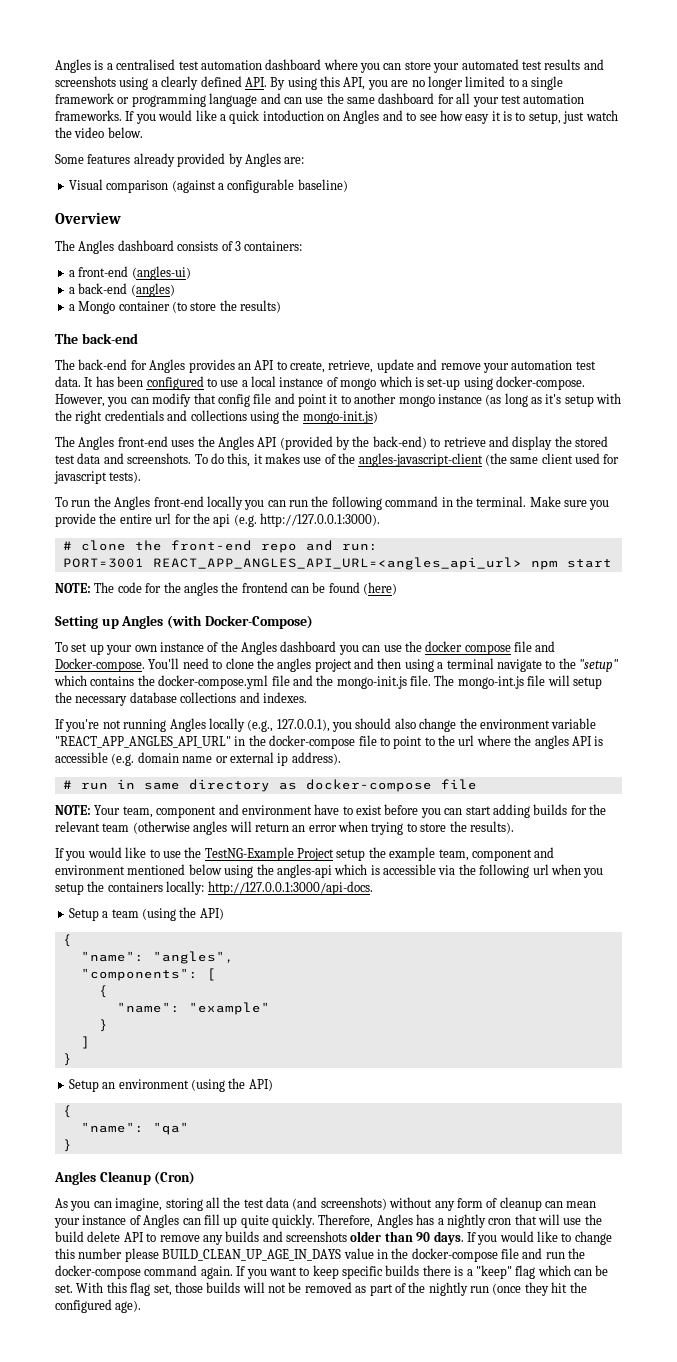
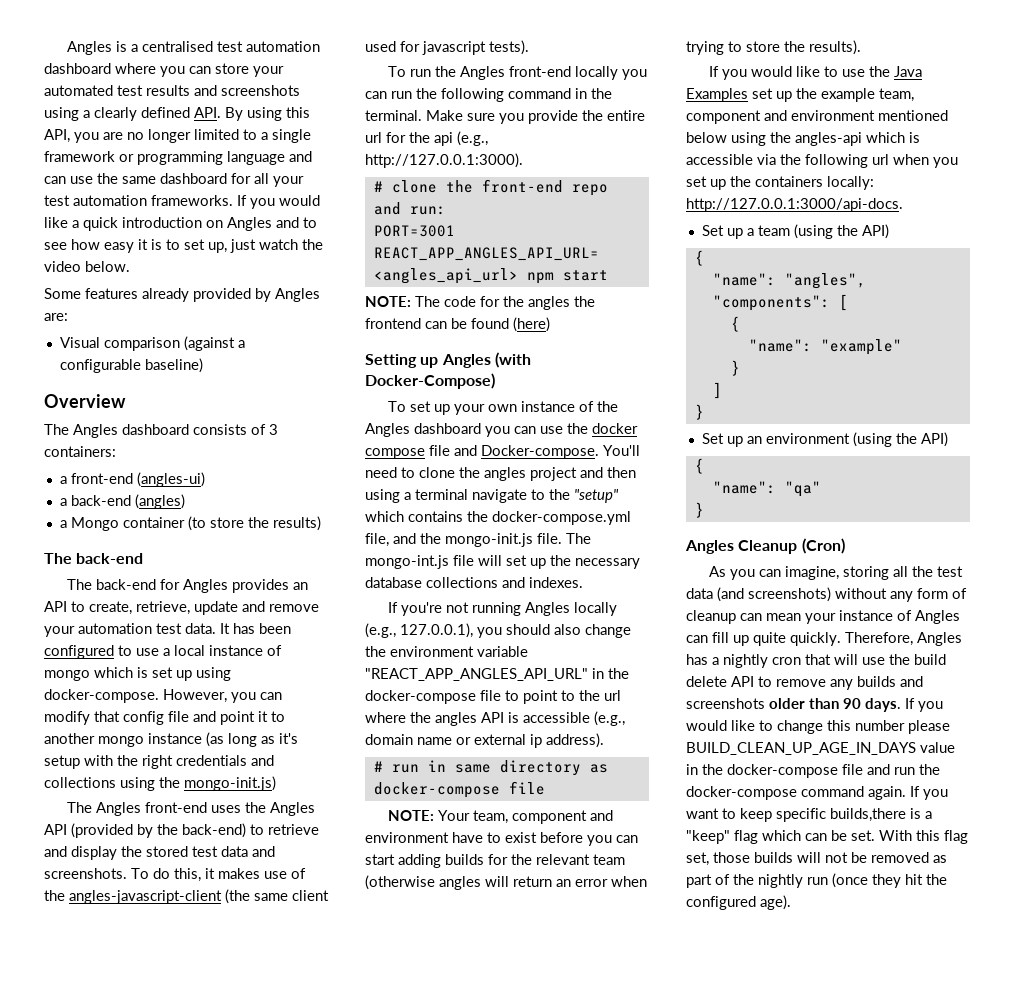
- If you would like a quick intoduction on Angles and to see how easy it is to setup, just watch the video below.
+ If you would like a quick introduction on Angles and to see how easy it is to set up, just watch the video below.
- It has been configured to use a local instance of mongo which is set-up using docker-compose.
+ It has been configured to use a local instance of mongo which is set up using docker-compose.
- Make sure you provide the entire url for the api (e.g. http://127.0.0.1:3000).
+ Make sure you provide the entire url for the api (e.g., http://127.0.0.1:3000).
- You'll need to clone the angles project and then using a terminal navigate to the "setup" which contains the docker-compose.yml file and the mongo-init.js file.
+ You'll need to clone the angles project and then using a terminal navigate to the "setup" which contains the docker-compose.yml file, and the mongo-init.js file.
- The mongo-int.js file will setup the necessary database collections and indexes.
+ The mongo-int.js file will set up the necessary database collections and indexes.
- If you're not running Angles locally (e.g., 127.0.0.1), you should also change the environment variable "REACT_APP_ANGLES_API_URL" in the docker-compose file to point to the url where the angles API is accessible (e.g. domain name or external ip address).
+ If you're not running Angles locally (e.g., 127.0.0.1), you should also change the environment variable "REACT_APP_ANGLES_API_URL" in the docker-compose file to point to the url where the angles API is accessible (e.g., domain name or external ip address).
- If you would like to use the TestNG-Example Project setup the example team, component and environment mentioned below using the angles-api which is accessible via the following url when you setup the containers locally: http://127.0.0.1:3000/api-docs.
+ If you would like to use the Java Examples set up the example team, component and environment mentioned below using the angles-api which is accessible via the following url when you set up the containers locally: http://127.0.0.1:3000/api-docs.
- Setup a team (using the API)
+ Set up a team (using the API)
- Setup an environment (using the API)
+ Set up an environment (using the API)
- If you want to keep specific builds there is a "keep" flag which can be set.
+ If you want to keep specific builds,there is a "keep" flag which can be set.

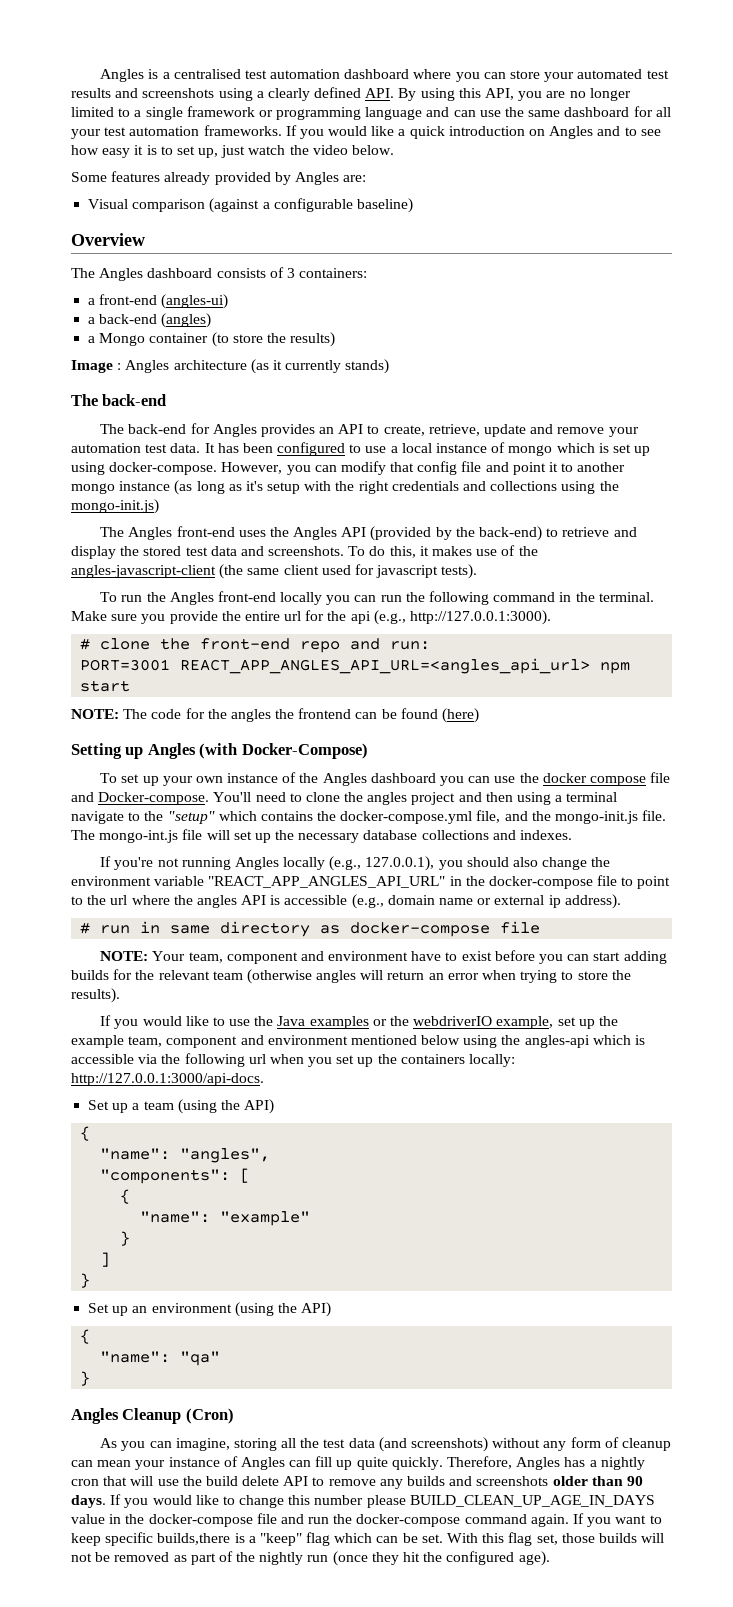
+ Image : Angles architecture (as it currently stands)
- If you would like to use the Java Examples set up the example team, component and environment mentioned below using the angles-api which is accessible via the following url when you set up the containers locally: http://127.0.0.1:3000/api-docs.
+ If you would like to use the Java examples or the webdriverIO example, set up the example team, component and environment mentioned below using the angles-api which is accessible via the following url when you set up the containers locally: http://127.0.0.1:3000/api-docs.

